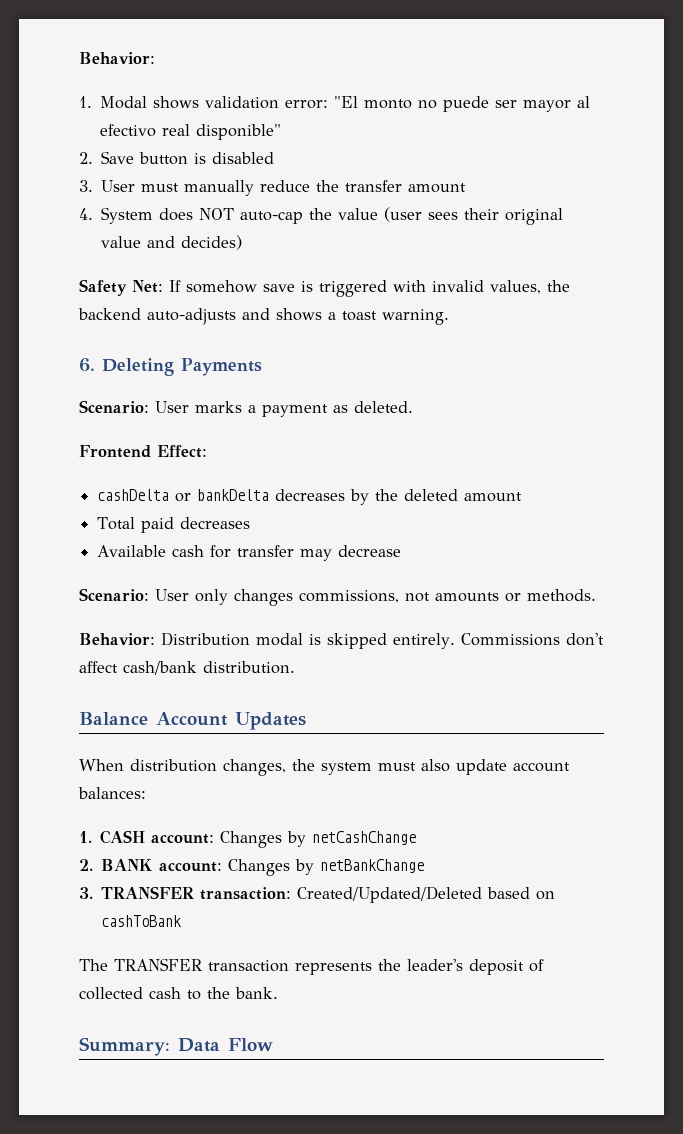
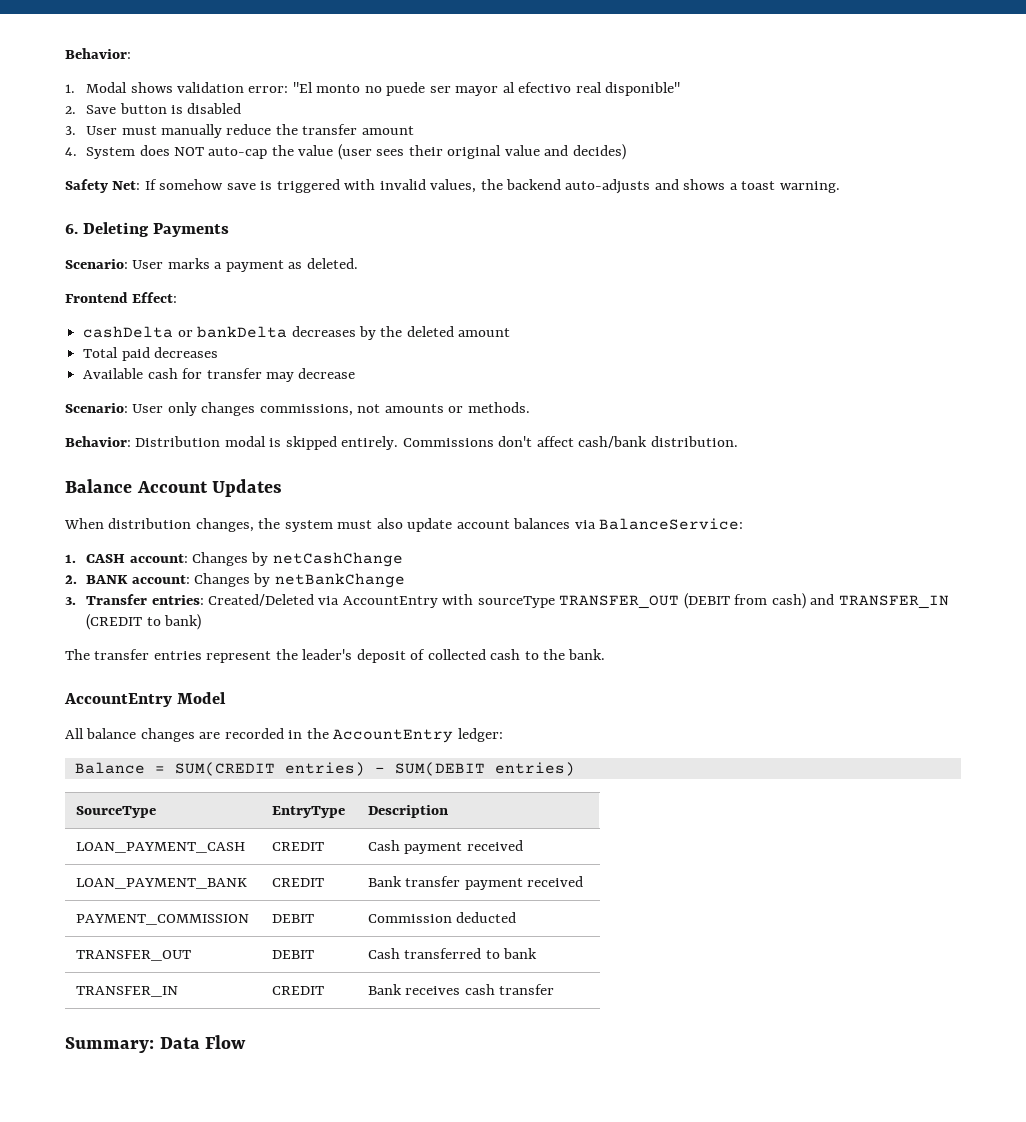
- When distribution changes, the system must also update account balances:
+ When distribution changes, the system must also update account balances via BalanceService:
- 3. TRANSFER transaction: Created/Updated/Deleted based on cashToBank
- The TRANSFER transaction represents the leader's deposit of collected cash to the bank.
+ 3. Transfer entries: Created/Deleted via AccountEntry with sourceType TRANSFER_OUT (DEBIT from cash) and TRANSFER_IN (CREDIT to bank)
+ The transfer entries represent the leader's deposit of collected cash to the bank.
+ AccountEntry Model
+ All balance changes are recorded in the AccountEntry ledger:
+ Balance = SUM(CREDIT entries) - SUM(DEBIT entries)
+ SourceType | EntryType | Description
+ LOAN_PAYMENT_CASH | CREDIT | Cash payment received
+ LOAN_PAYMENT_BANK | CREDIT | Bank transfer payment received
+ PAYMENT_COMMISSION | DEBIT | Commission deducted
+ TRANSFER_OUT | DEBIT | Cash transferred to bank
+ TRANSFER_IN | CREDIT | Bank receives cash transfer

